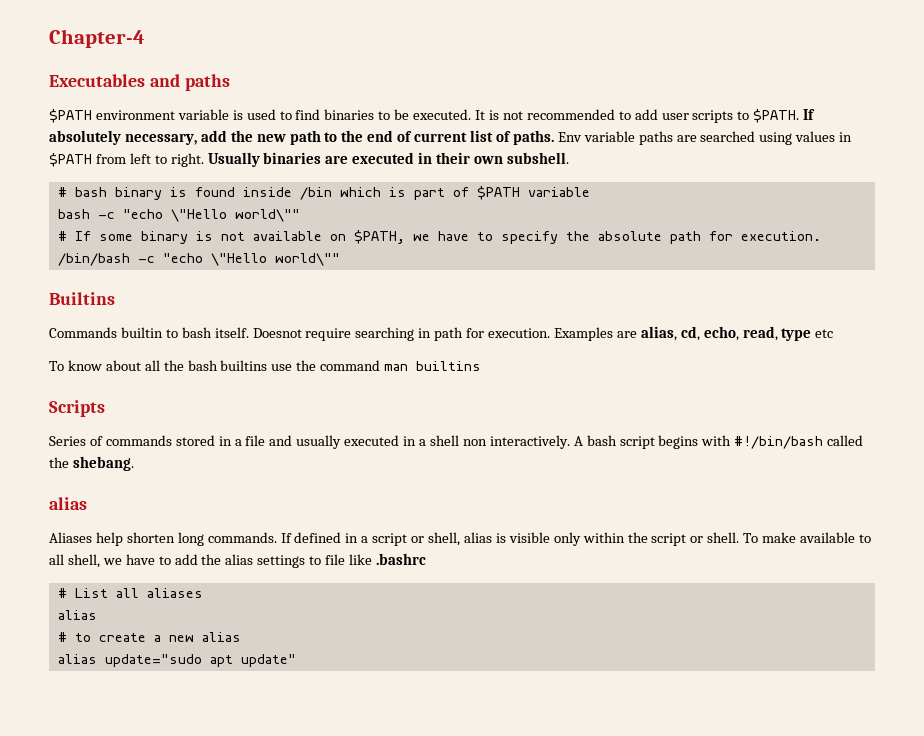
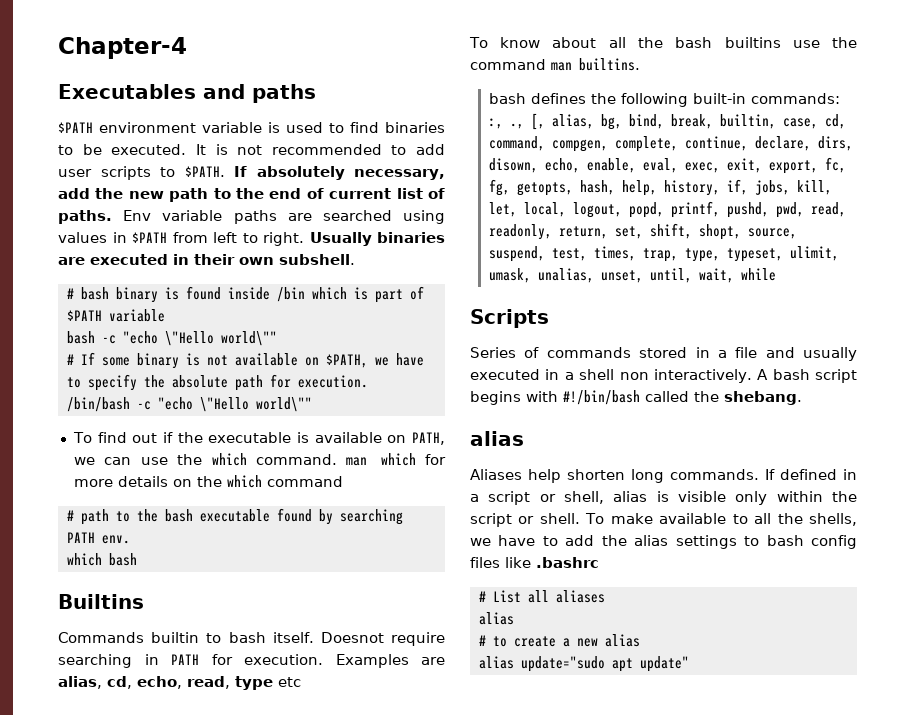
+ To find out if the executable is available on PATH, we can use the which command. man which for more details on the which command
+ # path to the bash executable found by searching PATH env.
+ which bash
- Doesnot require searching in path for execution.
+ Doesnot require searching in PATH for execution.
- To know about all the bash builtins use the command man builtins
+ To know about all the bash builtins use the command man builtins.
+ bash defines the following built-in commands: :, ., [, alias, bg, bind, break, builtin, case, cd, command, compgen, complete, continue, declare, dirs, disown, echo, enable, eval, exec, exit, export, fc, fg, getopts, hash, help, history, if, jobs, kill, let, local, logout, popd, printf, pushd, pwd, read, readonly, return, set, shift, shopt, source, suspend, test, times, trap, type, typeset, ulimit, umask, unalias, unset, until, wait, while
- To make available to all shell, we have to add the alias settings to file like .bashrc
+ To make available to all the shells, we have to add the alias settings to bash config files like .bashrc

